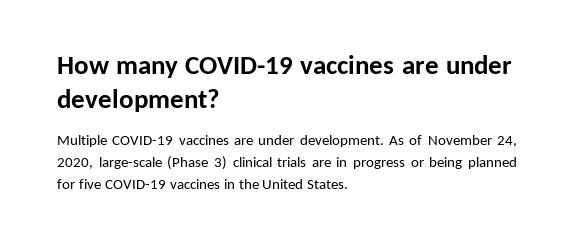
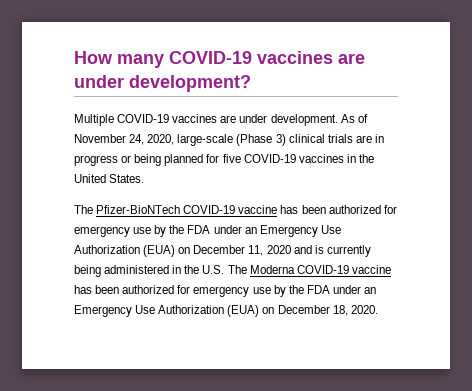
+ The Pfizer-BioNTech COVID-19 vaccine has been authorized for emergency use by the FDA under an Emergency Use Authorization (EUA) on December 11, 2020 and is currently being administered in the U.S. The Moderna COVID-19 vaccine has been authorized for emergency use by the FDA under an Emergency Use Authorization (EUA) on December 18, 2020.

